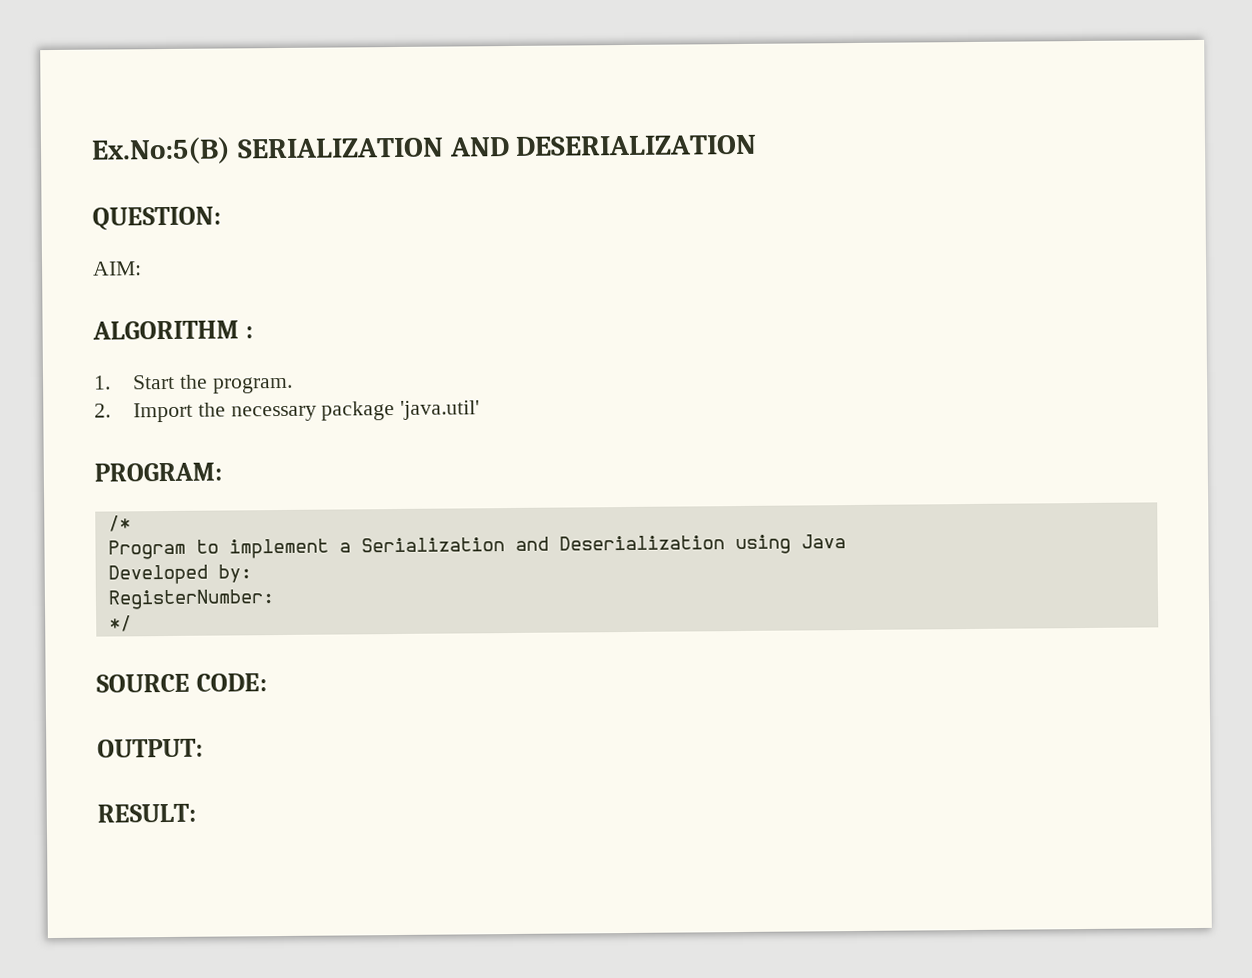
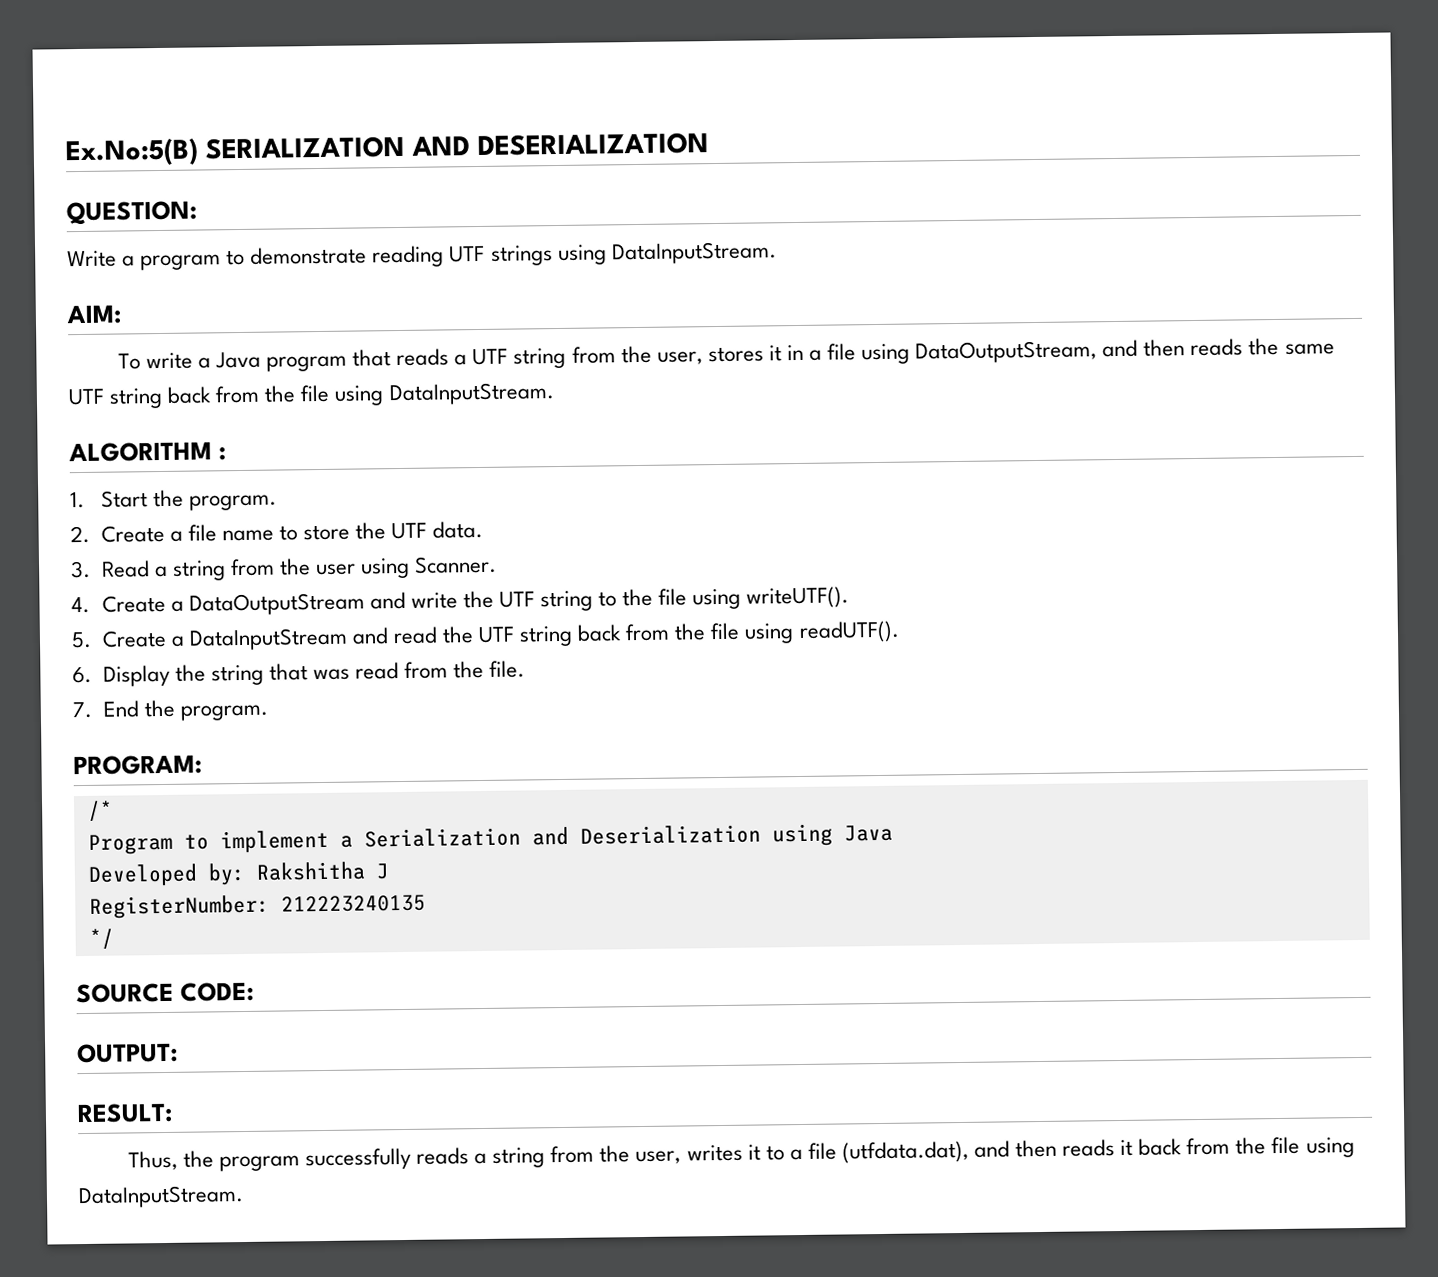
+ Write a program to demonstrate reading UTF strings using DataInputStream.
  AIM:
+ To write a Java program that reads a UTF string from the user, stores it in a file using DataOutputStream, and then reads the same UTF string back from the file using DataInputStream.
- 2. Import the necessary package 'java.util'
+ 2. Create a file name to store the UTF data.
+ 3. Read a string from the user using Scanner.
+ 4. Create a DataOutputStream and write the UTF string to the file using writeUTF().
+ 5. Create a DataInputStream and read the UTF string back from the file using readUTF().
+ 6. Display the string that was read from the file.
+ 7. End the program.
- Developed by:
+ Developed by: Rakshitha J
- RegisterNumber:
+ RegisterNumber: 212223240135
+ Thus, the program successfully reads a string from the user, writes it to a file (utfdata.dat), and then reads it back from the file using DataInputStream.

